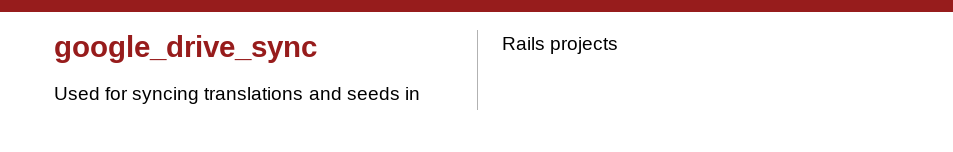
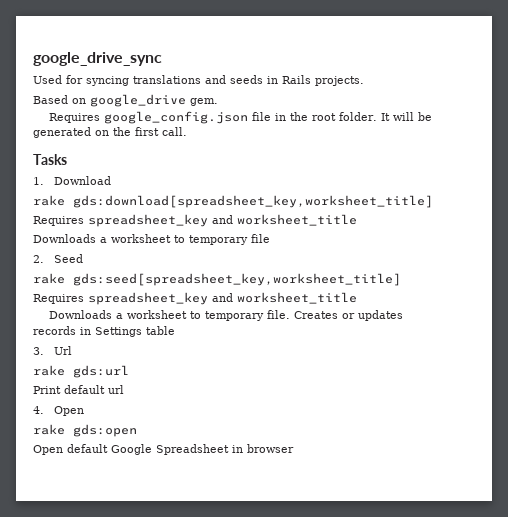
- Used for syncing translations and seeds in Rails projects
+ Used for syncing translations and seeds in Rails projects.
+ Based on google_drive gem.
+ Requires google_config.json file in the root folder. It will be generated on the first call.
+ Tasks
+ 1. Download
+ rake gds:download[spreadsheet_key,worksheet_title]
+ Requires spreadsheet_key and worksheet_title
+ Downloads a worksheet to temporary file
+ 2. Seed
+ rake gds:seed[spreadsheet_key,worksheet_title]
+ Requires spreadsheet_key and worksheet_title
+ Downloads a worksheet to temporary file. Creates or updates records in Settings table
+ 3. Url
+ rake gds:url
+ Print default url
+ 4. Open
+ rake gds:open
+ Open default Google Spreadsheet in browser

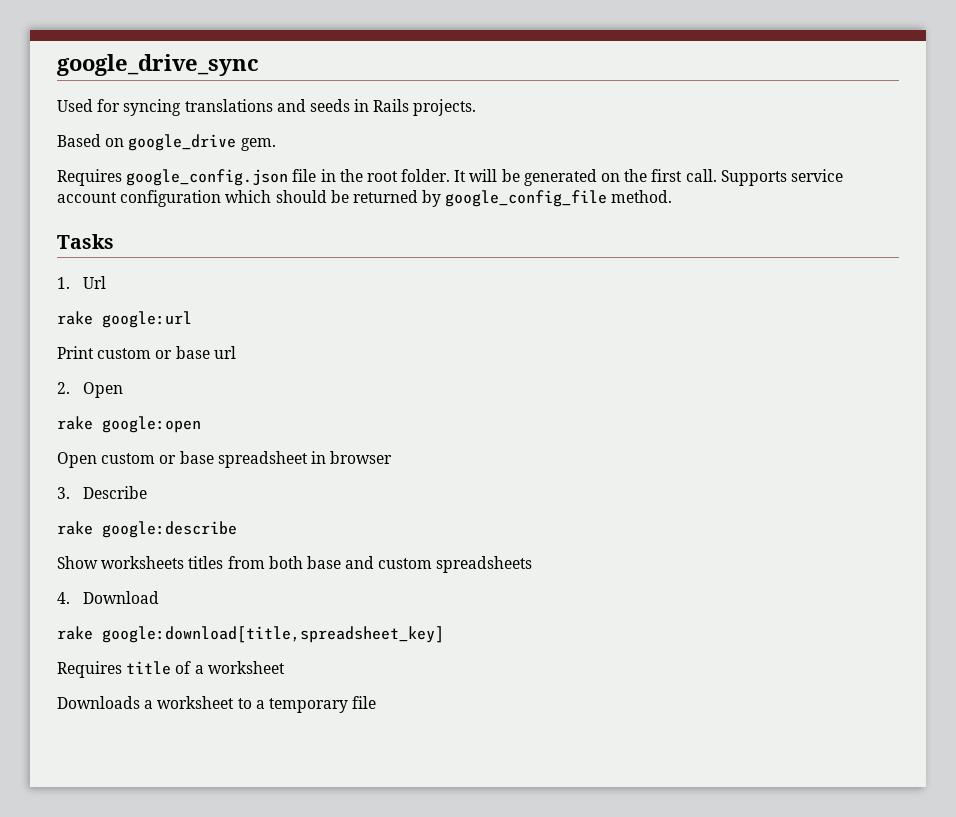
- It will be generated on the first call.
+ It will be generated on the first call. Supports service account configuration which should be returned by google_config_file method.
  Tasks
- 1. Download
- rake gds:download[spreadsheet_key,worksheet_title]
- Requires spreadsheet_key and worksheet_title
- Downloads a worksheet to temporary file
- 2. Seed
- rake gds:seed[spreadsheet_key,worksheet_title]
- Requires spreadsheet_key and worksheet_title
- Downloads a worksheet to temporary file. Creates or updates records in Settings table
- 3. Url
+ 1. Url
- rake gds:url
+ rake google:url
- Print default url
+ Print custom or base url
- 4. Open
+ 2. Open
- rake gds:open
- Open default Google Spreadsheet in browser
+ rake google:open
+ Open custom or base spreadsheet in browser
+ 3. Describe
+ rake google:describe
+ Show worksheets titles from both base and custom spreadsheets
+ 4. Download
+ rake google:download[title,spreadsheet_key]
+ Requires title of a worksheet
+ Downloads a worksheet to a temporary file

